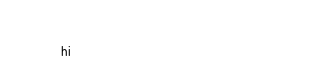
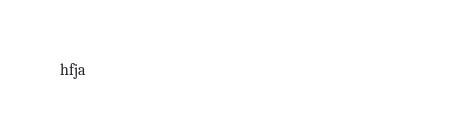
- hi
+ hfja

